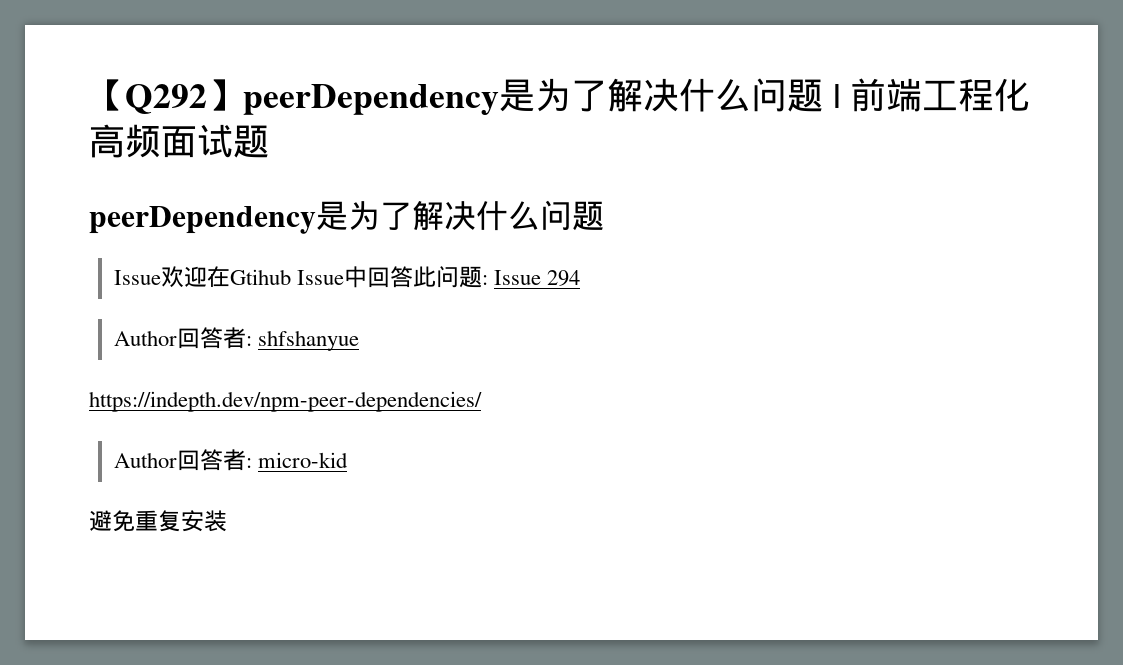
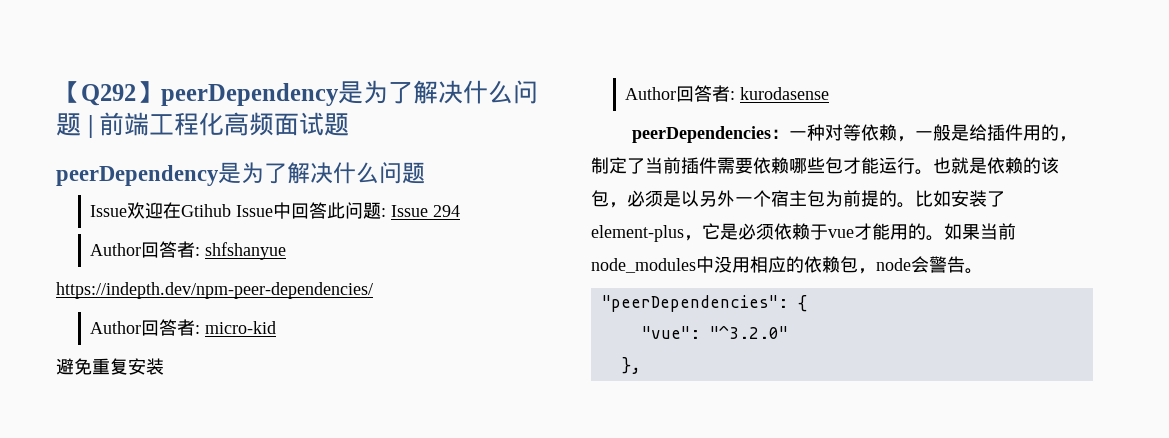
+ Author回答者: kurodasense
+ peerDependencies：一种对等依赖，一般是给插件用的，制定了当前插件需要依赖哪些包才能运行。也就是依赖的该包，必须是以另外一个宿主包为前提的。比如安装了element-plus，它是必须依赖于vue才能用的。如果当前node_modules中没用相应的依赖包，node会警告。
+ "peerDependencies": {
+ "vue": "^3.2.0"
+ },

